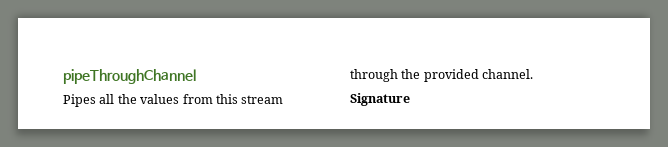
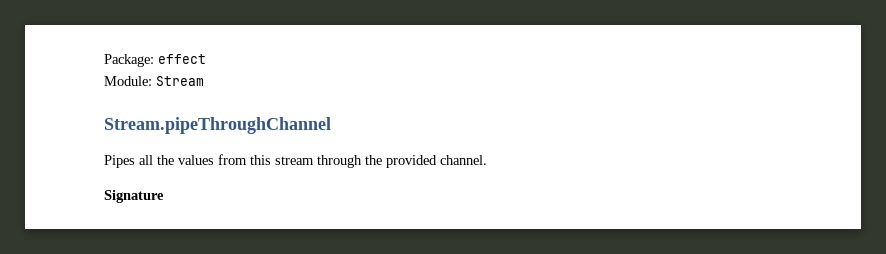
- pipeThroughChannel
+ Package: effect
+ Module: Stream
+ Stream.pipeThroughChannel

